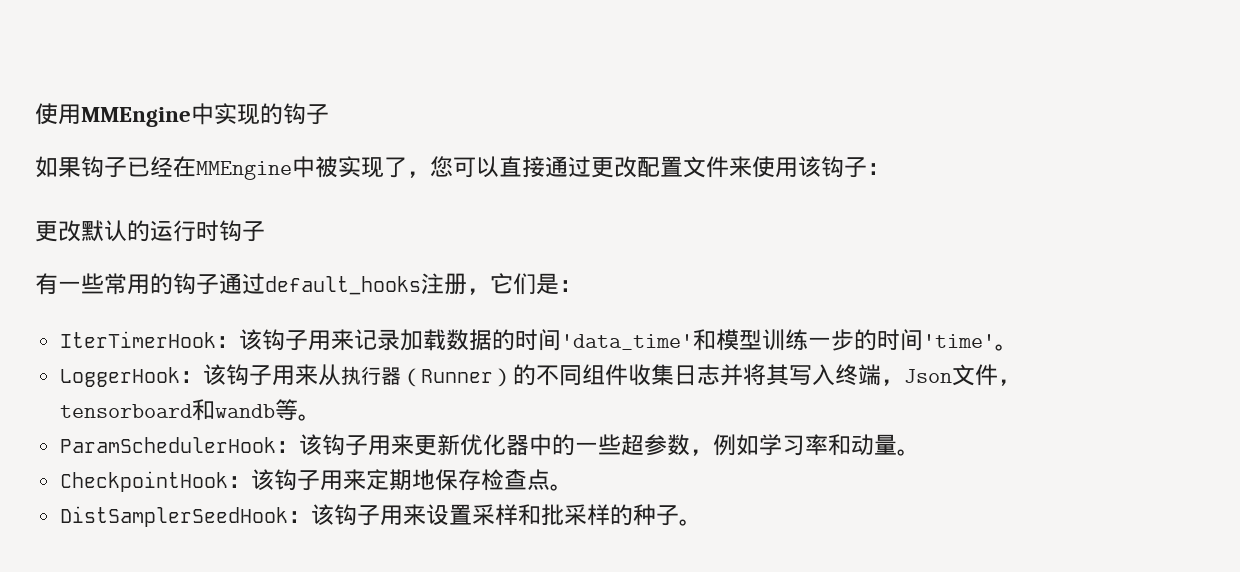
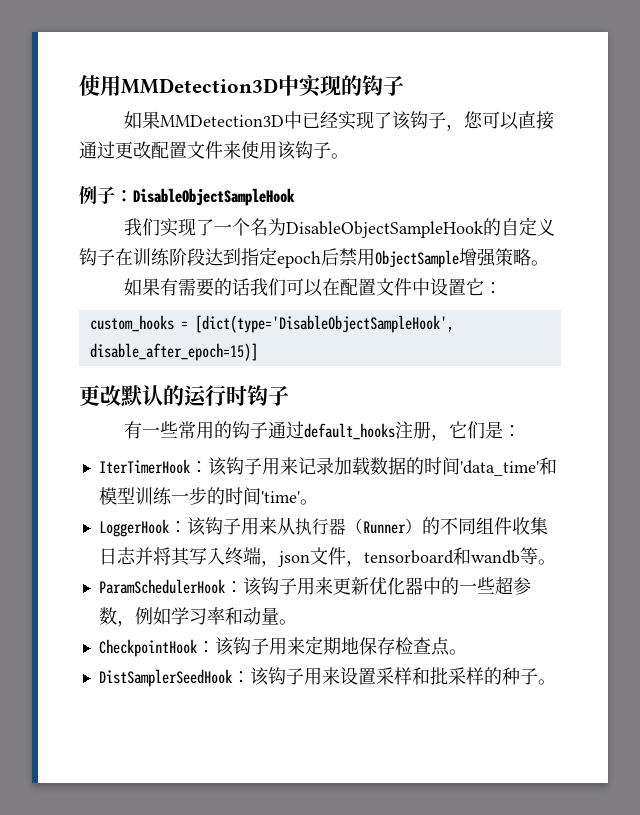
- 使用MMEngine中实现的钩子
+ 使用MMDetection3D中实现的钩子
- 如果钩子已经在MMEngine中被实现了，您可以直接通过更改配置文件来使用该钩子：
+ 如果MMDetection3D中已经实现了该钩子，您可以直接通过更改配置文件来使用该钩子。
+ 例子：DisableObjectSampleHook
+ 我们实现了一个名为DisableObjectSampleHook的自定义钩子在训练阶段达到指定epoch后禁用ObjectSample增强策略。
+ 如果有需要的话我们可以在配置文件中设置它：
+ custom_hooks = [dict(type='DisableObjectSampleHook', disable_after_epoch=15)]
- LoggerHook：该钩子用来从执行器（Runner）的不同组件收集日志并将其写入终端，Json文件，tensorboard和wandb等。
+ LoggerHook：该钩子用来从执行器（Runner）的不同组件收集日志并将其写入终端，json文件，tensorboard和wandb等。

